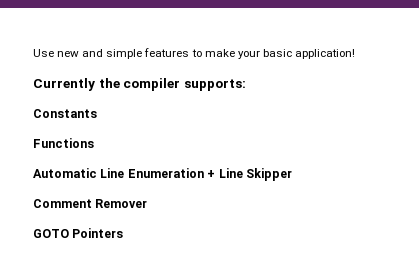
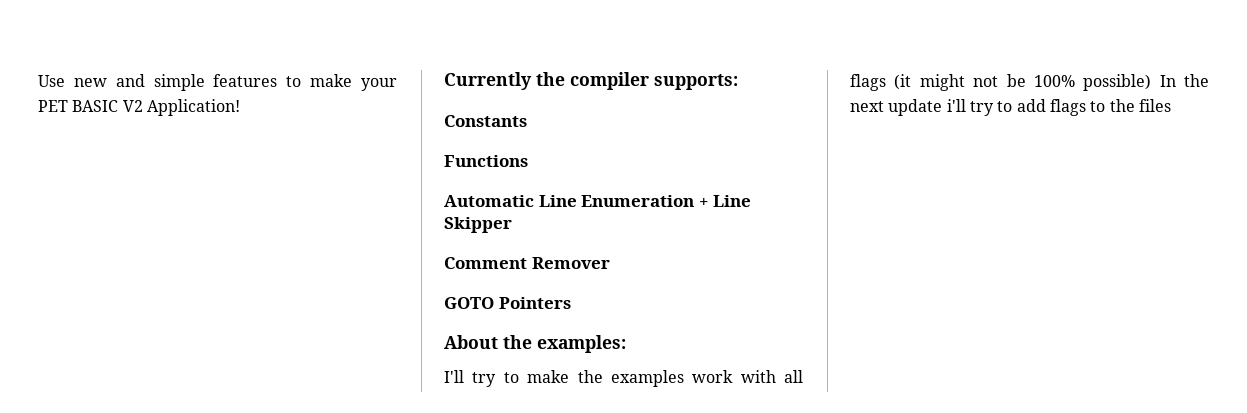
- Use new and simple features to make your basic application!
+ Use new and simple features to make your PET BASIC V2 Application!
+ About the examples:
+ I'll try to make the examples work with all flags (it might not be 100% possible) In the next update i'll try to add flags to the files

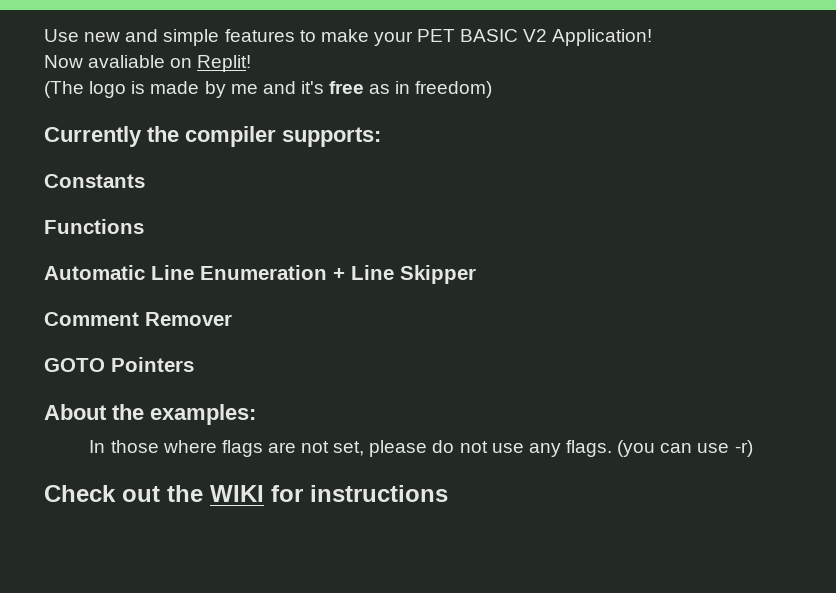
+ Now avaliable on Replit!
+ (The logo is made by me and it's free as in freedom)
- I'll try to make the examples work with all flags (it might not be 100% possible) In the next update i'll try to add flags to the files
+ In those where flags are not set, please do not use any flags. (you can use -r)
+ Check out the WIKI for instructions

